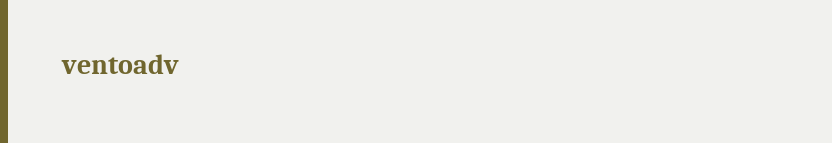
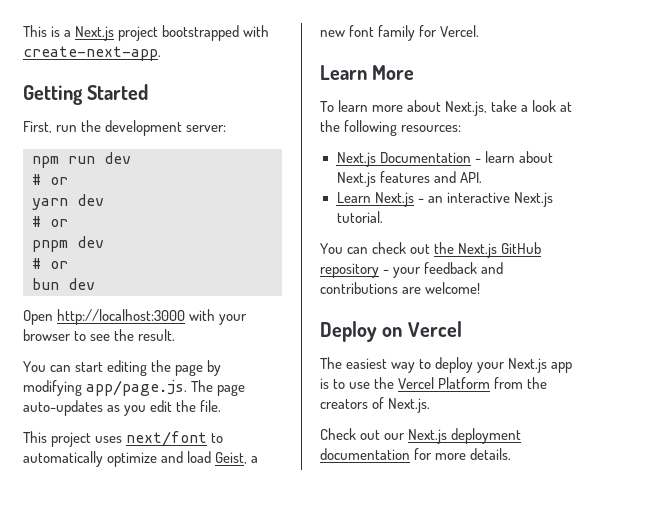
- ventoadv
+ This is a Next.js project bootstrapped with create-next-app.
+ Getting Started
+ First, run the development server:
+ npm run dev
+ # or
+ yarn dev
+ # or
+ pnpm dev
+ # or
+ bun dev
+ Open http://localhost:3000 with your browser to see the result.
+ You can start editing the page by modifying app/page.js. The page auto-updates as you edit the file.
+ This project uses next/font to automatically optimize and load Geist, a new font family for Vercel.
+ Learn More
+ To learn more about Next.js, take a look at the following resources:
+ Next.js Documentation - learn about Next.js features and API.
+ Learn Next.js - an interactive Next.js tutorial.
+ You can check out the Next.js GitHub repository - your feedback and contributions are welcome!
+ Deploy on Vercel
+ The easiest way to deploy your Next.js app is to use the Vercel Platform from the creators of Next.js.
+ Check out our Next.js deployment documentation for more details.

